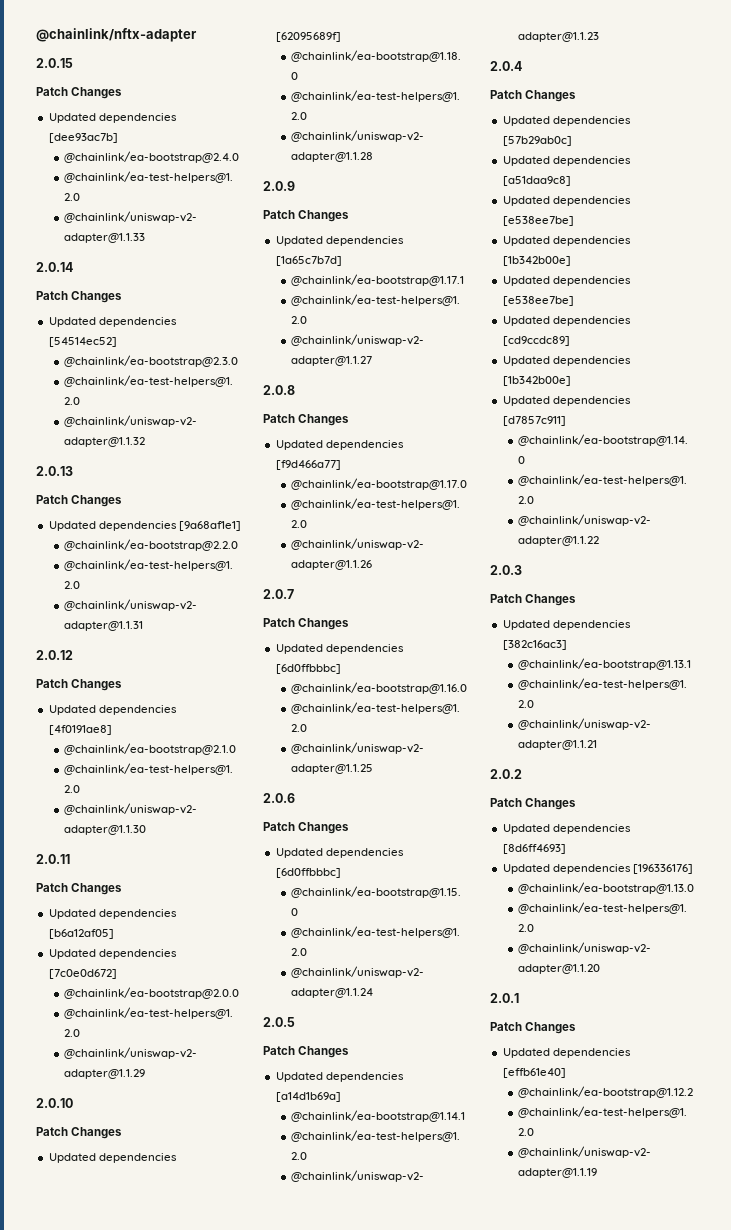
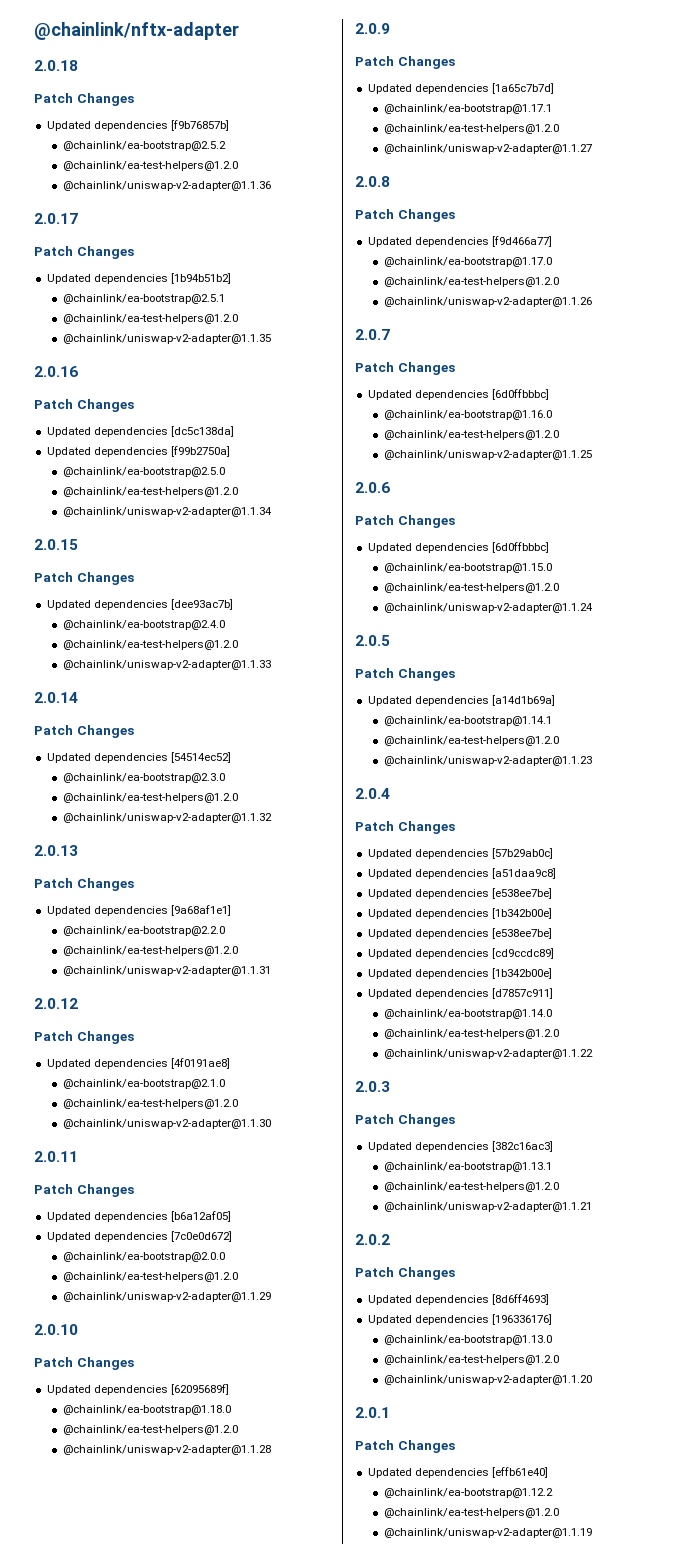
+ 2.0.18
+ Patch Changes
+ Updated dependencies [f9b76857b]
+ @chainlink/ea-bootstrap@2.5.2
+ @chainlink/ea-test-helpers@1.2.0
+ @chainlink/uniswap-v2-adapter@1.1.36
+ 2.0.17
+ Patch Changes
+ Updated dependencies [1b94b51b2]
+ @chainlink/ea-bootstrap@2.5.1
+ @chainlink/ea-test-helpers@1.2.0
+ @chainlink/uniswap-v2-adapter@1.1.35
+ 2.0.16
+ Patch Changes
+ Updated dependencies [dc5c138da]
+ Updated dependencies [f99b2750a]
+ @chainlink/ea-bootstrap@2.5.0
+ @chainlink/ea-test-helpers@1.2.0
+ @chainlink/uniswap-v2-adapter@1.1.34

